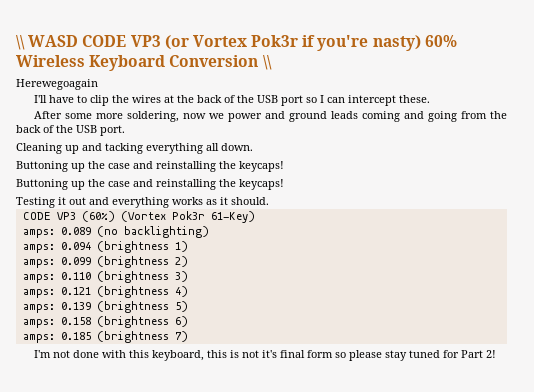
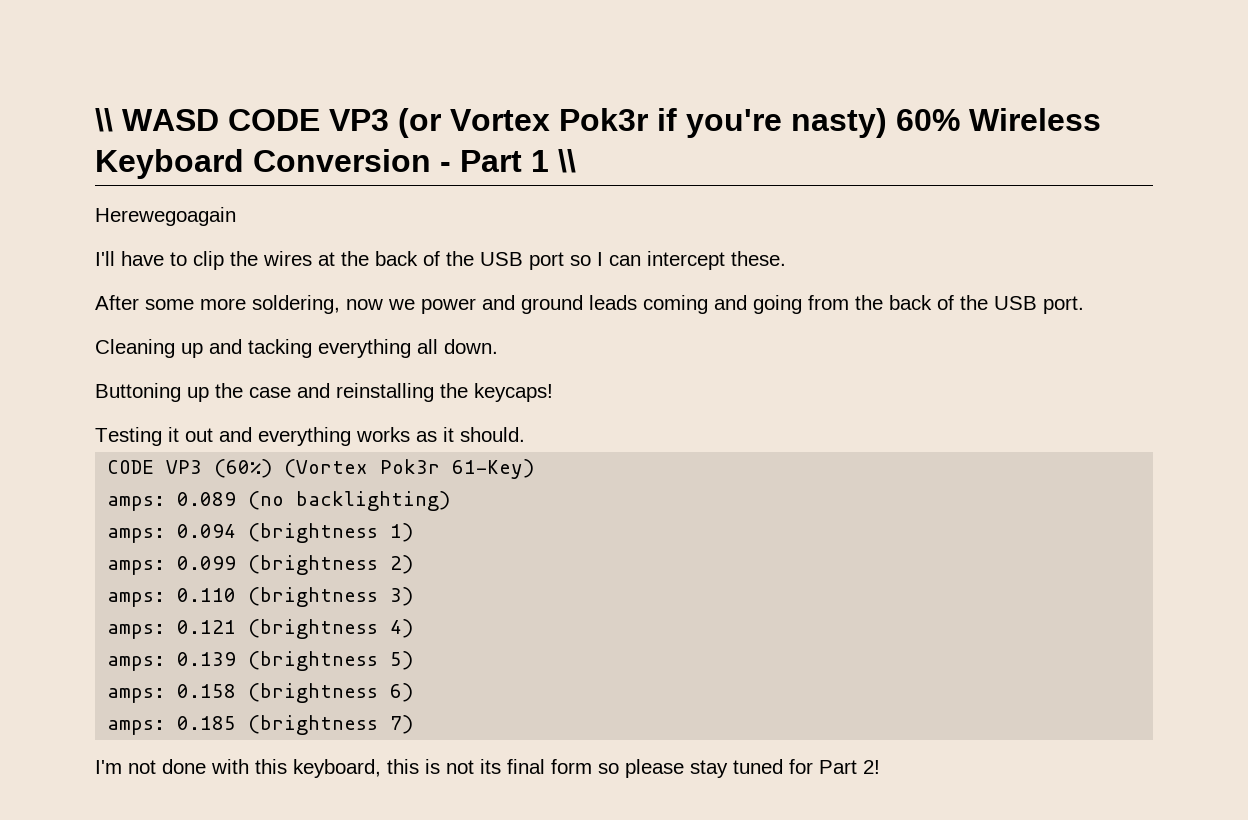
- \\ WASD CODE VP3 (or Vortex Pok3r if you're nasty) 60% Wireless Keyboard Conversion \\
+ \\ WASD CODE VP3 (or Vortex Pok3r if you're nasty) 60% Wireless Keyboard Conversion - Part 1 \\
  Cleaning up and tacking everything all down.
- Buttoning up the case and reinstalling the keycaps!
- I'm not done with this keyboard, this is not it's final form so please stay tuned for Part 2!
+ I'm not done with this keyboard, this is not its final form so please stay tuned for Part 2!

